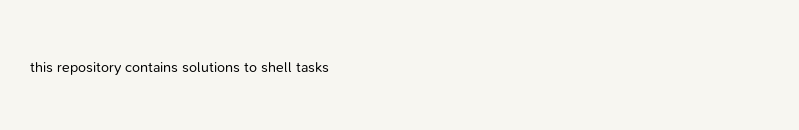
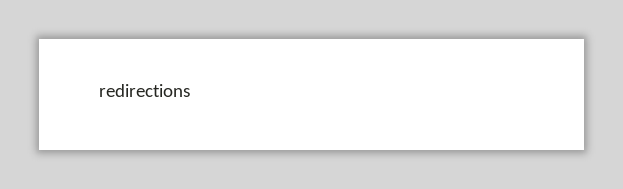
- this repository contains solutions to shell tasks
+ redirections

